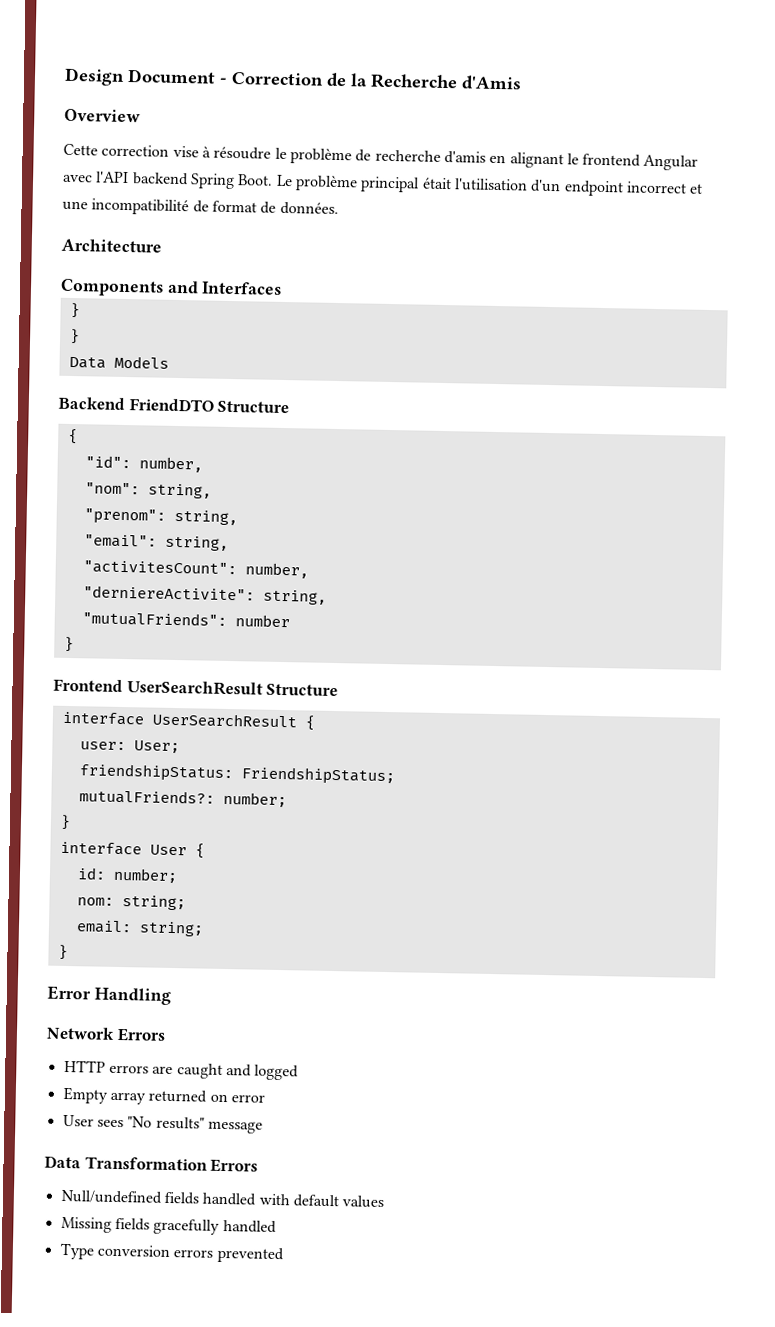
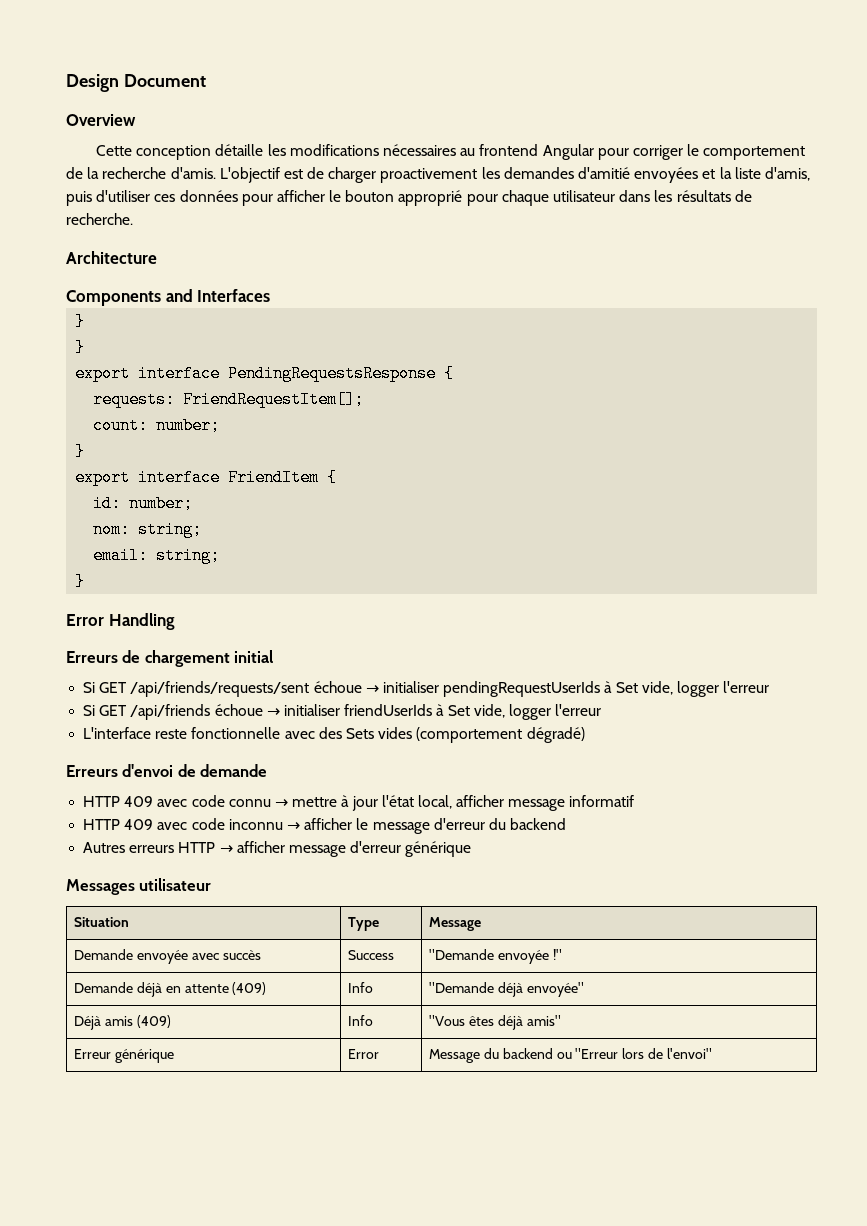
- Design Document - Correction de la Recherche d'Amis
+ Design Document
  Overview
- Cette correction vise à résoudre le problème de recherche d'amis en alignant le frontend Angular avec l'API backend Spring Boot. Le problème principal était l'utilisation d'un endpoint incorrect et une incompatibilité de format de données.
+ Cette conception détaille les modifications nécessaires au frontend Angular pour corriger le comportement de la recherche d'amis. L'objectif est de charger proactivement les demandes d'amitié envoyées et la liste d'amis, puis d'utiliser ces données pour afficher le bouton approprié pour chaque utilisateur dans les résultats de recherche.
- Data Models
- Backend FriendDTO Structure
- {
- "id": number,
- "nom": string,
- "prenom": string,
- "email": string,
- "activitesCount": number,
- "derniereActivite": string,
- "mutualFriends": number
- }
- Frontend UserSearchResult Structure
- interface UserSearchResult {
- user: User;
- friendshipStatus: FriendshipStatus;
- mutualFriends?: number;
+ export interface PendingRequestsResponse {
+ requests: FriendRequestItem[];
+ count: number;
- interface User {
+ export interface FriendItem {
- Network Errors
- HTTP errors are caught and logged
- Empty array returned on error
- User sees "No results" message
- Data Transformation Errors
- Null/undefined fields handled with default values
- Missing fields gracefully handled
- Type conversion errors prevented
+ Erreurs de chargement initial
+ Si GET /api/friends/requests/sent échoue → initialiser pendingRequestUserIds à Set vide, logger l'erreur
+ Si GET /api/friends échoue → initialiser friendUserIds à Set vide, logger l'erreur
+ L'interface reste fonctionnelle avec des Sets vides (comportement dégradé)
+ Erreurs d'envoi de demande
+ HTTP 409 avec code connu → mettre à jour l'état local, afficher message informatif
+ HTTP 409 avec code inconnu → afficher le message d'erreur du backend
+ Autres erreurs HTTP → afficher message d'erreur générique
+ Messages utilisateur
+ Situation | Type | Message
+ Demande envoyée avec succès | Success | "Demande envoyée !"
+ Demande déjà en attente (409) | Info | "Demande déjà envoyée"
+ Déjà amis (409) | Info | "Vous êtes déjà amis"
+ Erreur générique | Error | Message du backend ou "Erreur lors de l'envoi"

